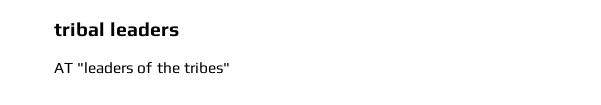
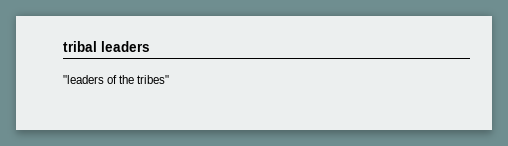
- AT "leaders of the tribes"
+ "leaders of the tribes"

